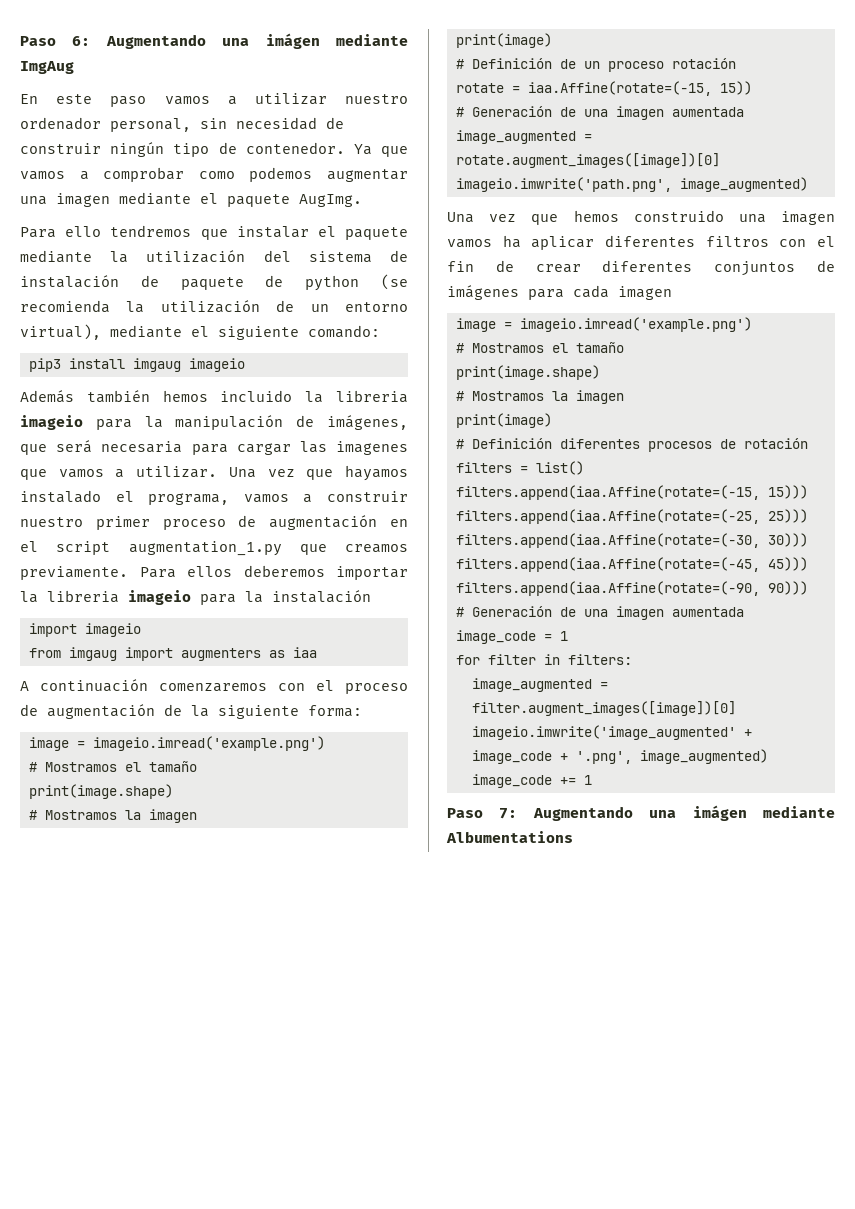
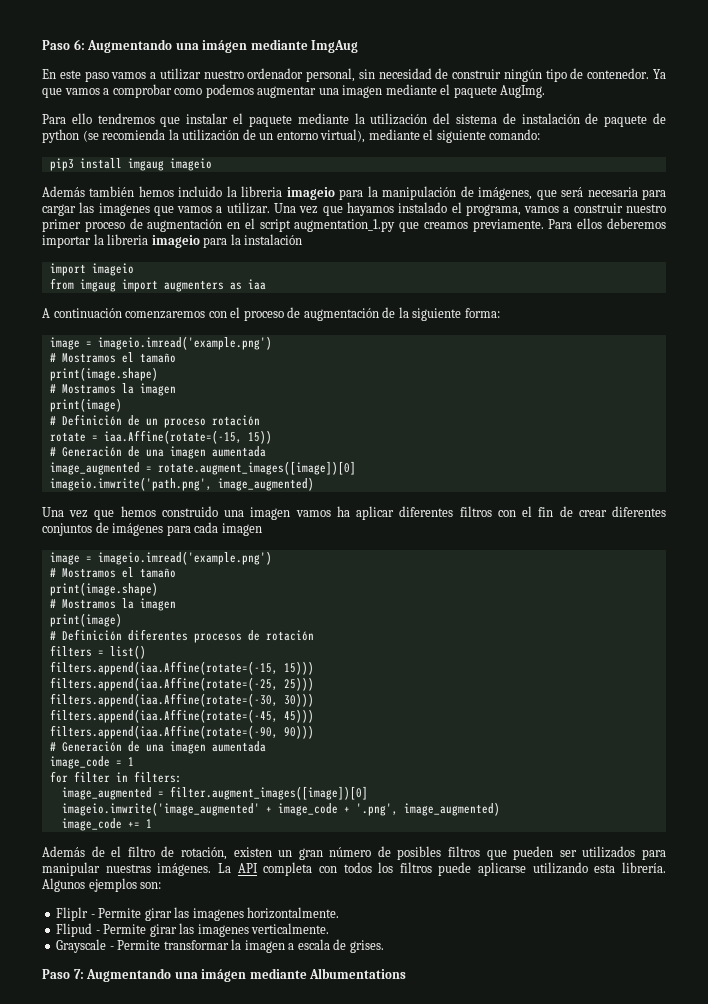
+ Además de el filtro de rotación, existen un gran número de posibles filtros que pueden ser utilizados para manipular nuestras imágenes. La API completa con todos los filtros puede aplicarse utilizando esta librería. Algunos ejemplos son:
+ Fliplr - Permite girar las imagenes horizontalmente.
+ Flipud - Permite girar las imagenes verticalmente.
+ Grayscale - Permite transformar la imagen a escala de grises.

